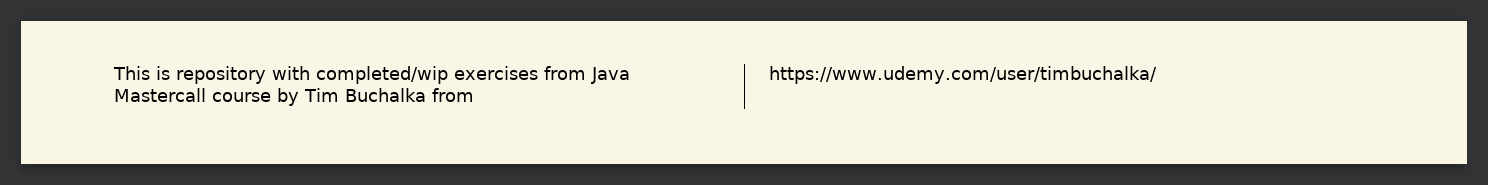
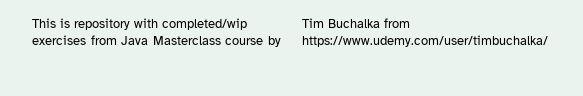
- This is repository with completed/wip exercises from Java Mastercall course by Tim Buchalka from https://www.udemy.com/user/timbuchalka/
+ This is repository with completed/wip exercises from Java Masterclass course by Tim Buchalka from https://www.udemy.com/user/timbuchalka/

